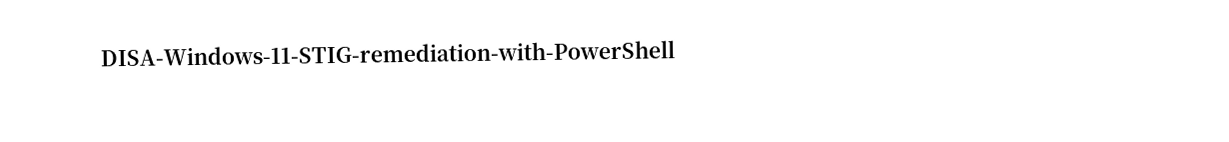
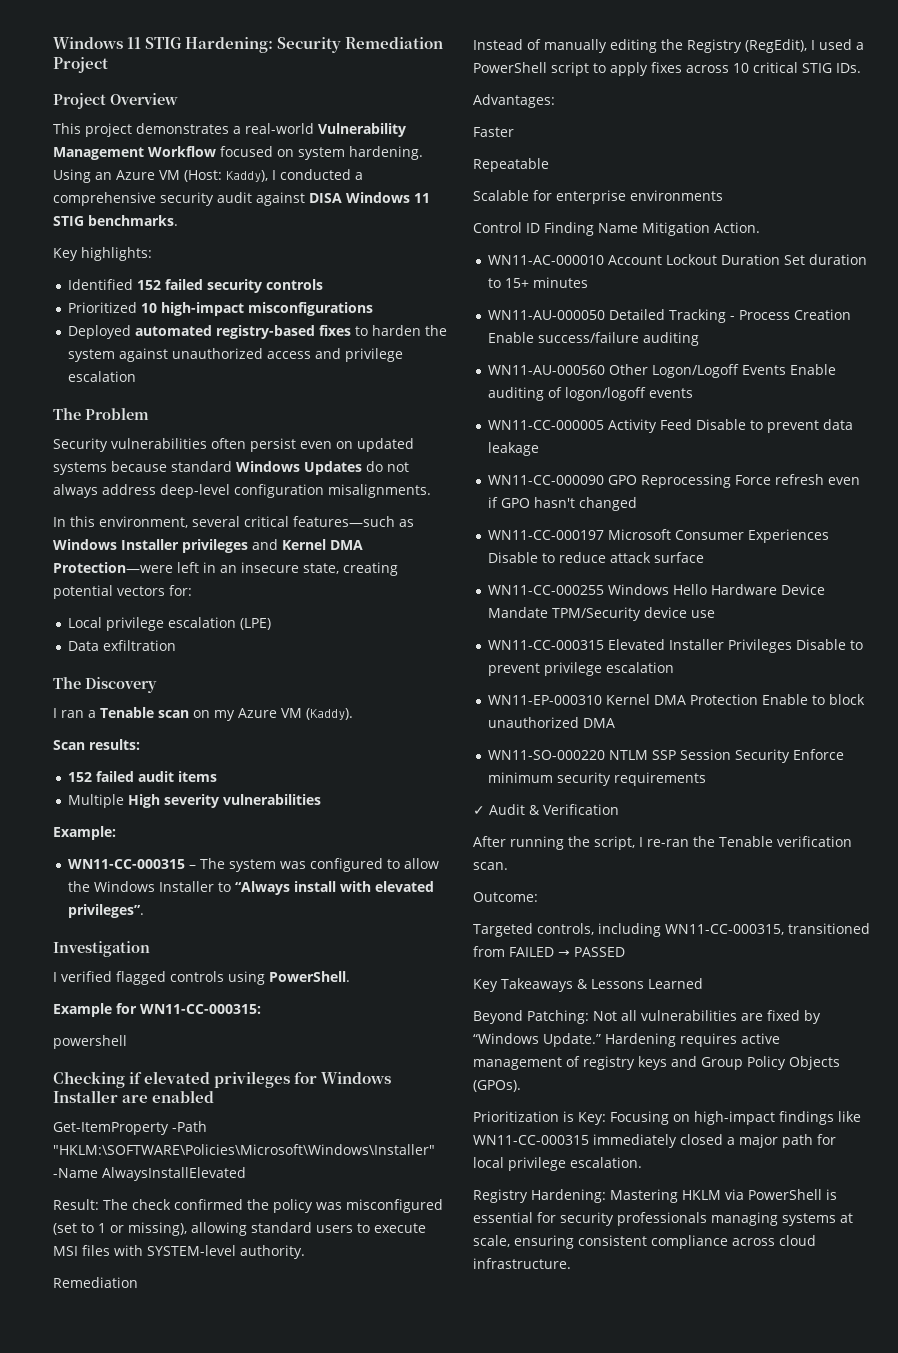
- DISA-Windows-11-STIG-remediation-with-PowerShell
+ Windows 11 STIG Hardening: Security Remediation Project
+ Project Overview
+ This project demonstrates a real-world Vulnerability Management Workflow focused on system hardening. Using an Azure VM (Host: Kaddy), I conducted a comprehensive security audit against DISA Windows 11 STIG benchmarks.
+ Key highlights:
+ Identified 152 failed security controls
+ Prioritized 10 high-impact misconfigurations
+ Deployed automated registry-based fixes to harden the system against unauthorized access and privilege escalation
+ The Problem
+ Security vulnerabilities often persist even on updated systems because standard Windows Updates do not always address deep-level configuration misalignments.
+ In this environment, several critical features—such as Windows Installer privileges and Kernel DMA Protection—were left in an insecure state, creating potential vectors for:
+ Local privilege escalation (LPE)
+ Data exfiltration
+ The Discovery
+ I ran a Tenable scan on my Azure VM (Kaddy).
+ Scan results:
+ 152 failed audit items
+ Multiple High severity vulnerabilities
+ Example:
+ WN11-CC-000315 – The system was configured to allow the Windows Installer to “Always install with elevated privileges”.
+ Investigation
+ I verified flagged controls using PowerShell.
+ Example for WN11-CC-000315:
+ powershell
+ Checking if elevated privileges for Windows Installer are enabled
+ Get-ItemProperty -Path "HKLM:\SOFTWARE\Policies\Microsoft\Windows\Installer" -Name AlwaysInstallElevated
+ Result: The check confirmed the policy was misconfigured (set to 1 or missing), allowing standard users to execute MSI files with SYSTEM-level authority.
+ Remediation
+ Instead of manually editing the Registry (RegEdit), I used a PowerShell script to apply fixes across 10 critical STIG IDs.
+ Advantages:
+ Faster
+ Repeatable
+ Scalable for enterprise environments
+ Control ID Finding Name Mitigation Action.
+ WN11-AC-000010 Account Lockout Duration Set duration to 15+ minutes
+ WN11-AU-000050 Detailed Tracking - Process Creation Enable success/failure auditing
+ WN11-AU-000560 Other Logon/Logoff Events Enable auditing of logon/logoff events
+ WN11-CC-000005 Activity Feed Disable to prevent data leakage
+ WN11-CC-000090 GPO Reprocessing Force refresh even if GPO hasn't changed
+ WN11-CC-000197 Microsoft Consumer Experiences Disable to reduce attack surface
+ WN11-CC-000255 Windows Hello Hardware Device Mandate TPM/Security device use
+ WN11-CC-000315 Elevated Installer Privileges Disable to prevent privilege escalation
+ WN11-EP-000310 Kernel DMA Protection Enable to block unauthorized DMA
+ WN11-SO-000220 NTLM SSP Session Security Enforce minimum security requirements
+ ✓ Audit & Verification
+ After running the script, I re-ran the Tenable verification scan.
+ Outcome:
+ Targeted controls, including WN11-CC-000315, transitioned from FAILED → PASSED
+ Key Takeaways & Lessons Learned
+ Beyond Patching: Not all vulnerabilities are fixed by “Windows Update.” Hardening requires active management of registry keys and Group Policy Objects (GPOs).
+ Prioritization is Key: Focusing on high-impact findings like WN11-CC-000315 immediately closed a major path for local privilege escalation.
+ Registry Hardening: Mastering HKLM via PowerShell is essential for security professionals managing systems at scale, ensuring consistent compliance across cloud infrastructure.

